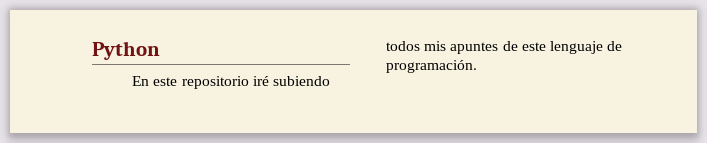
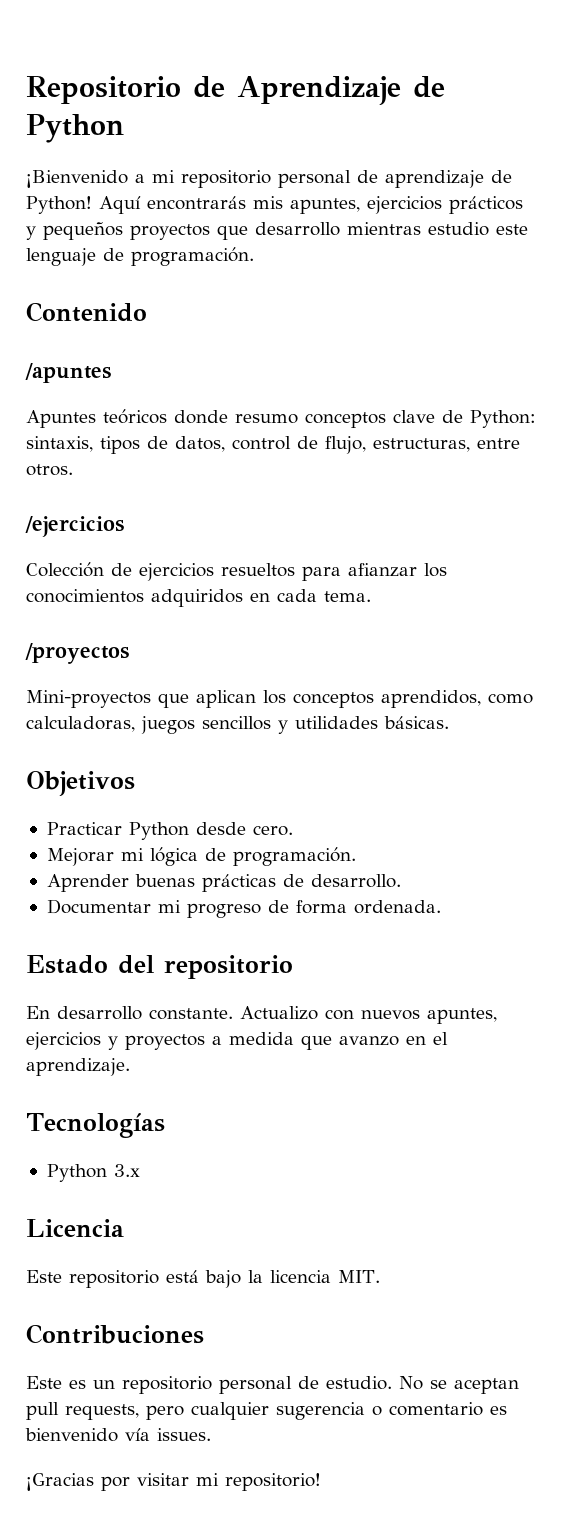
- Python
- En este repositorio iré subiendo todos mis apuntes de este lenguaje de programación.
+ Repositorio de Aprendizaje de Python
+ ¡Bienvenido a mi repositorio personal de aprendizaje de Python! Aquí encontrarás mis apuntes, ejercicios prácticos y pequeños proyectos que desarrollo mientras estudio este lenguaje de programación.
+ Contenido
+ /apuntes
+ Apuntes teóricos donde resumo conceptos clave de Python: sintaxis, tipos de datos, control de flujo, estructuras, entre otros.
+ /ejercicios
+ Colección de ejercicios resueltos para afianzar los conocimientos adquiridos en cada tema.
+ /proyectos
+ Mini-proyectos que aplican los conceptos aprendidos, como calculadoras, juegos sencillos y utilidades básicas.
+ Objetivos
+ Practicar Python desde cero.
+ Mejorar mi lógica de programación.
+ Aprender buenas prácticas de desarrollo.
+ Documentar mi progreso de forma ordenada.
+ Estado del repositorio
+ En desarrollo constante. Actualizo con nuevos apuntes, ejercicios y proyectos a medida que avanzo en el aprendizaje.
+ Tecnologías
+ Python 3.x
+ Licencia
+ Este repositorio está bajo la licencia MIT.
+ Contribuciones
+ Este es un repositorio personal de estudio. No se aceptan pull requests, pero cualquier sugerencia o comentario es bienvenido vía issues.
+ ¡Gracias por visitar mi repositorio!

